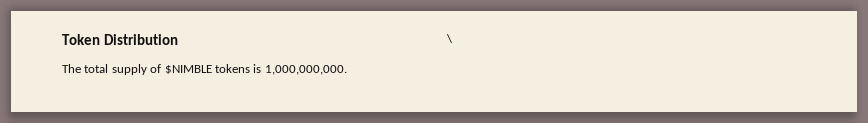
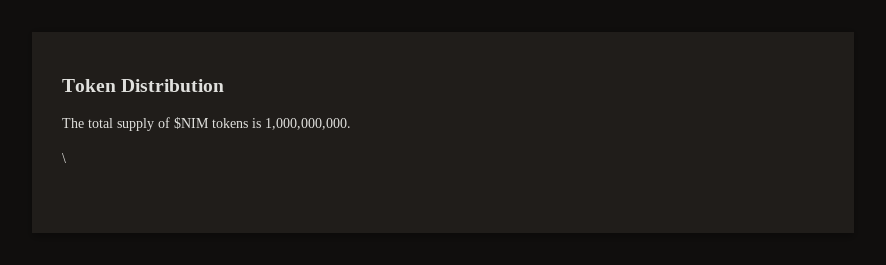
- The total supply of $NIMBLE tokens is 1,000,000,000.
+ The total supply of $NIM tokens is 1,000,000,000.

